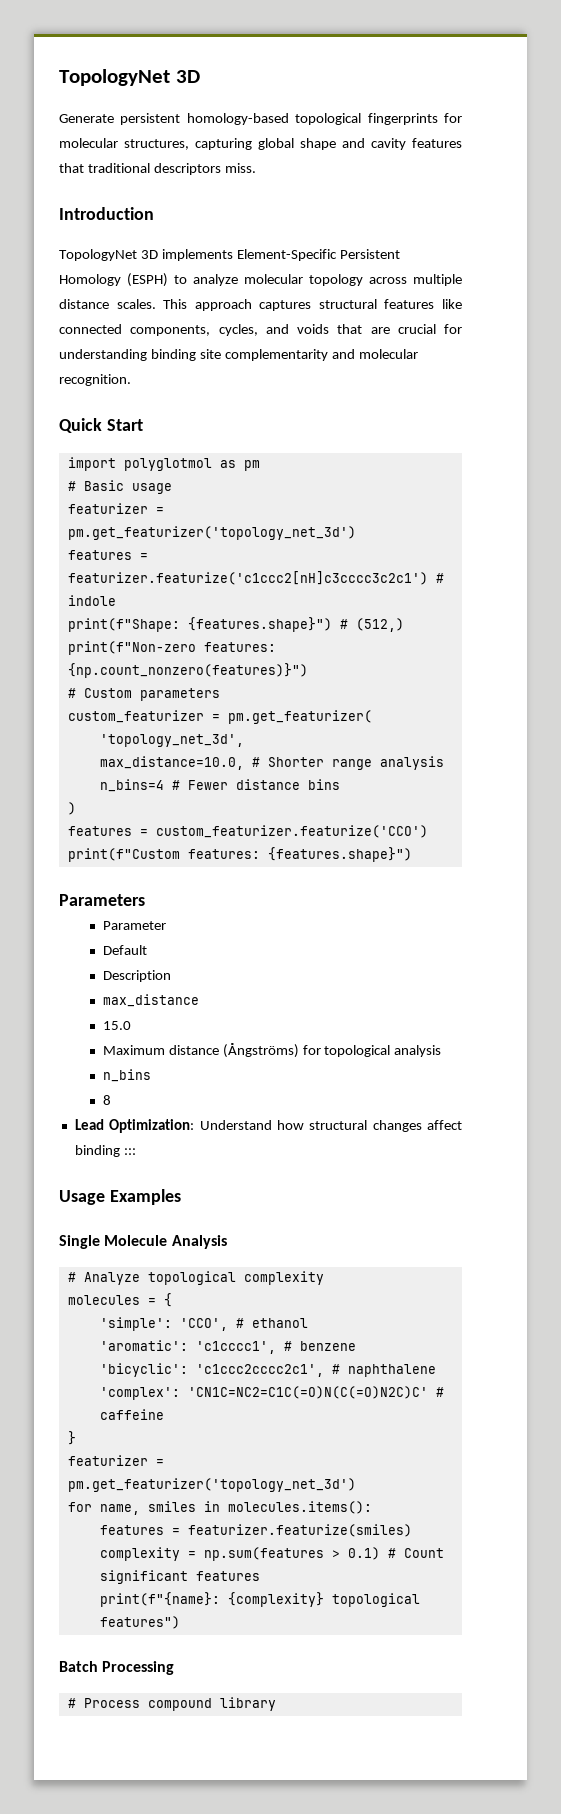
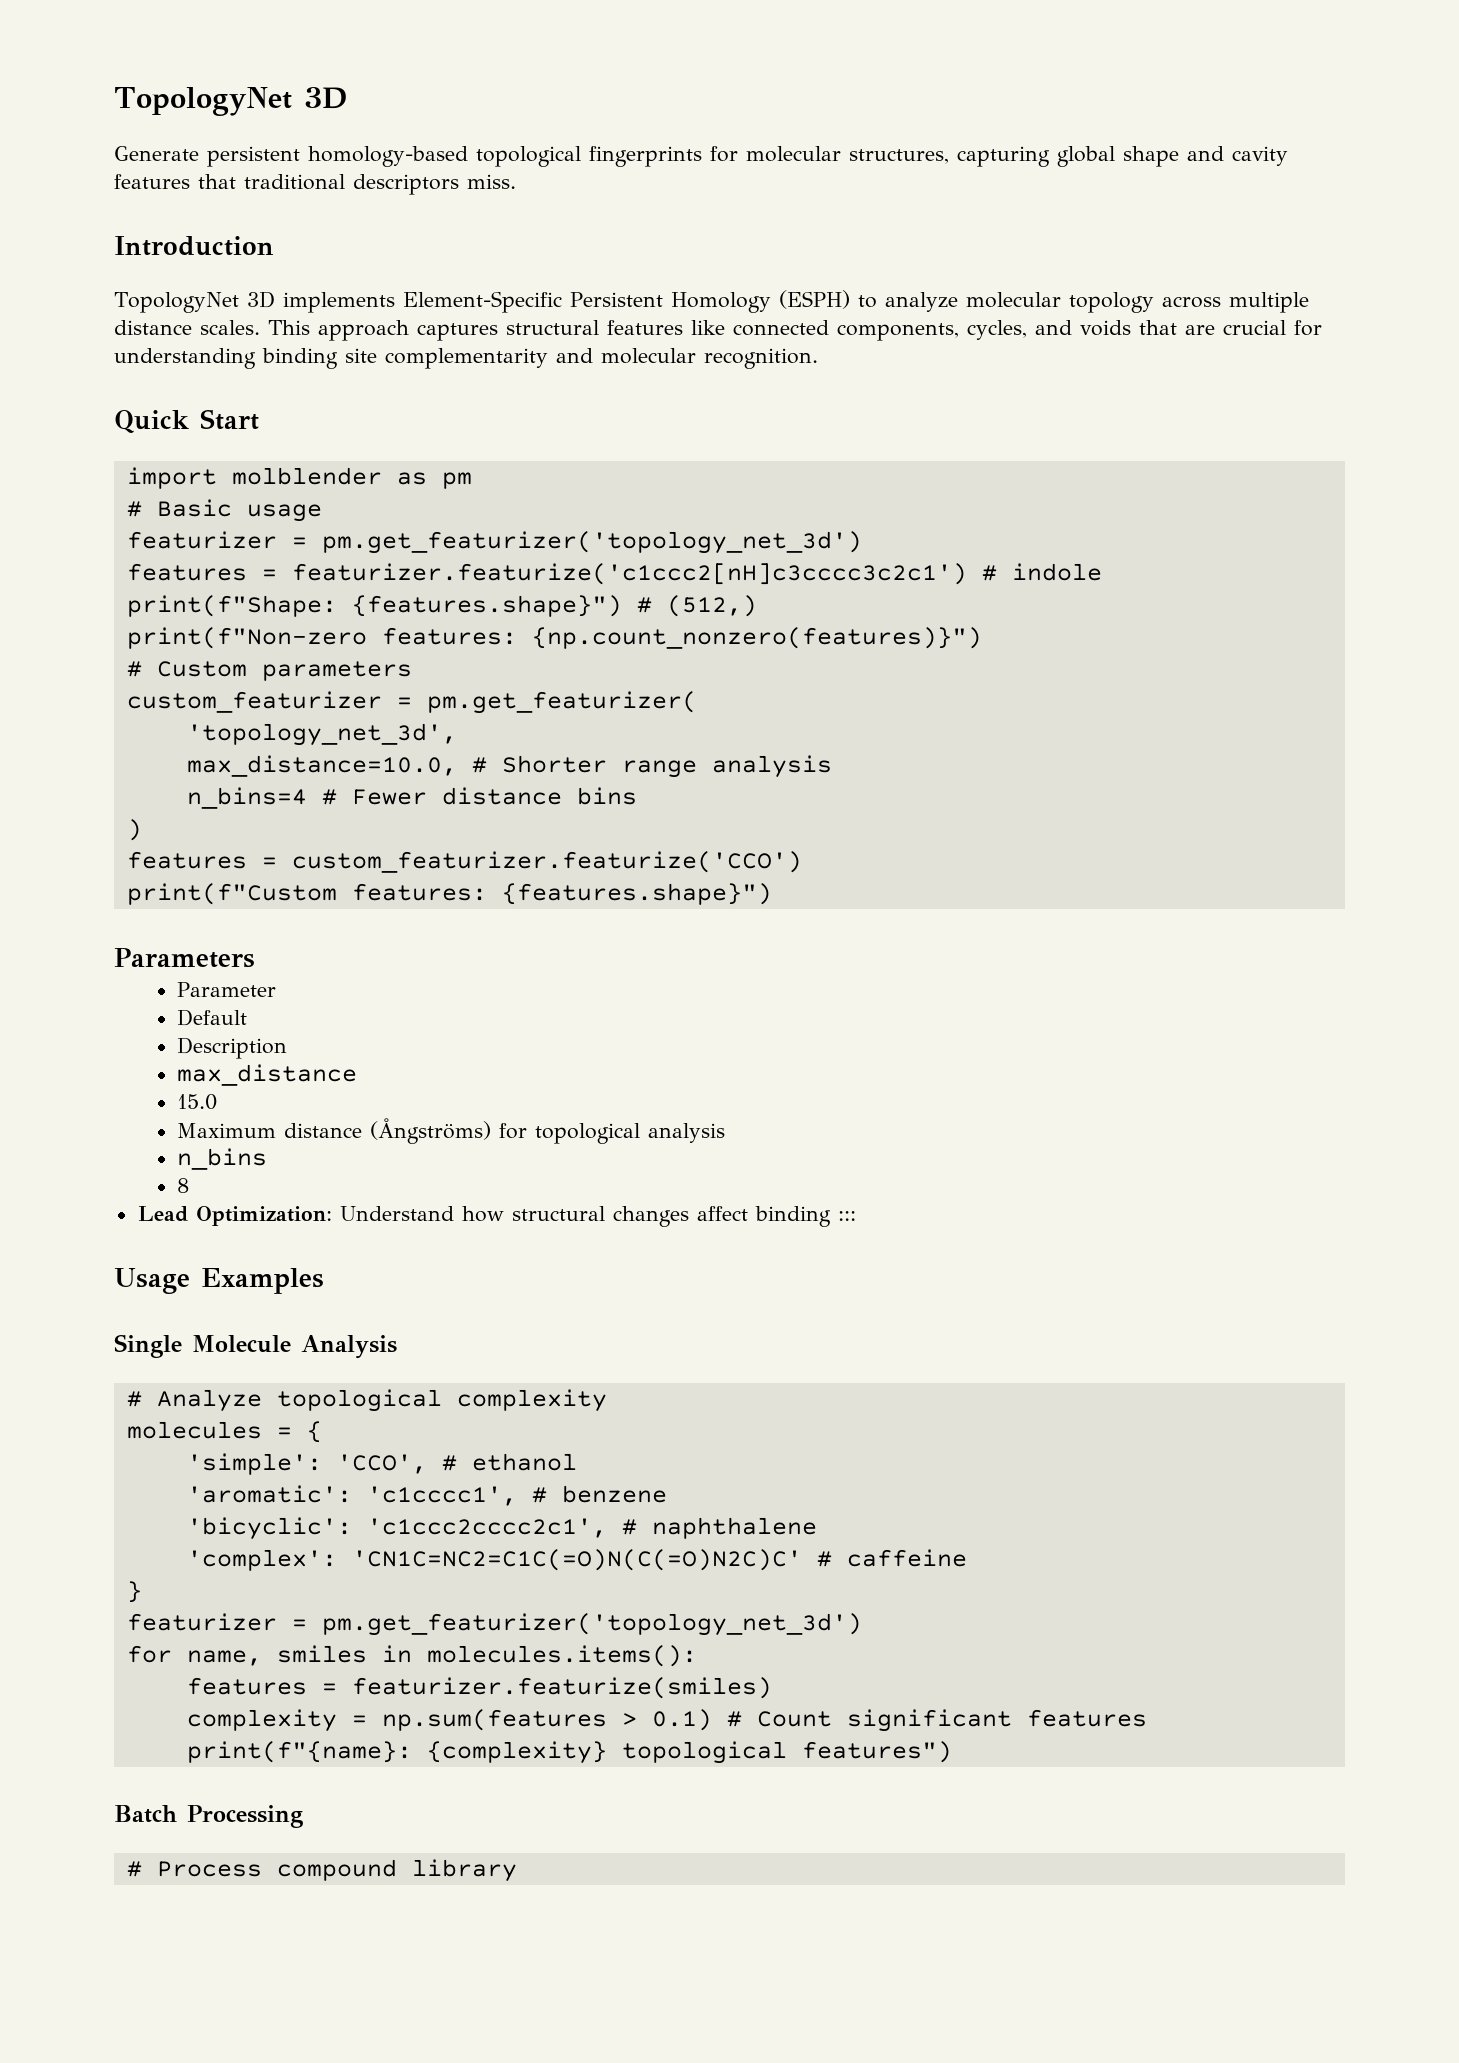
- import polyglotmol as pm
+ import molblender as pm

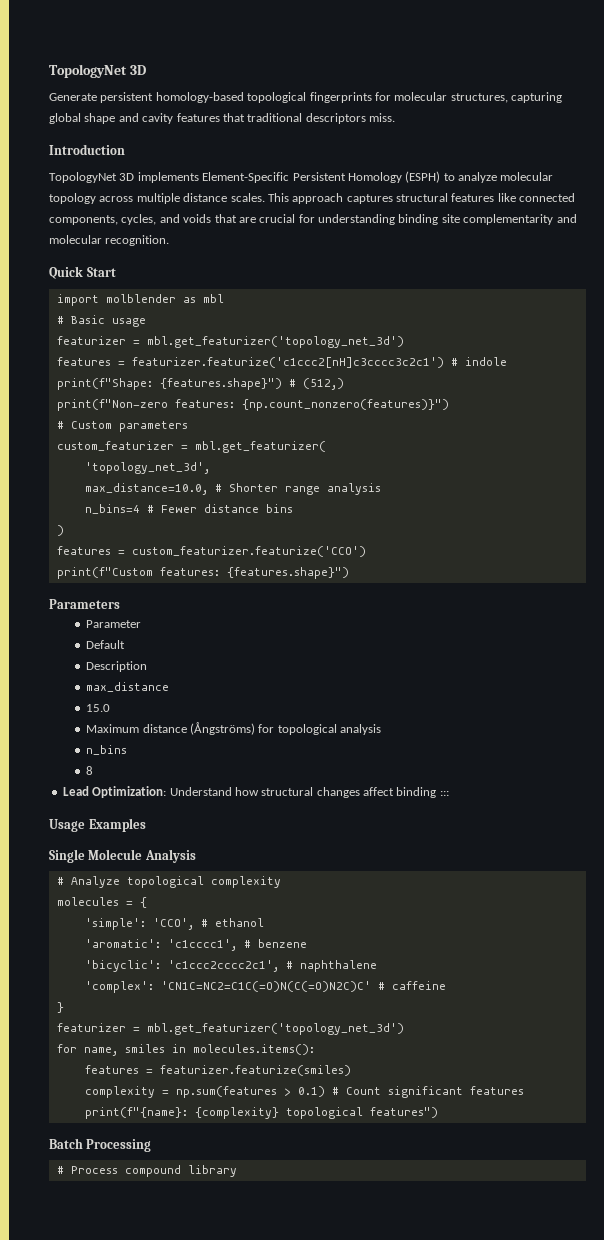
- import molblender as pm
+ import molblender as mbl
  # Basic usage
- featurizer = pm.get_featurizer('topology_net_3d')
+ featurizer = mbl.get_featurizer('topology_net_3d')
- custom_featurizer = pm.get_featurizer(
+ custom_featurizer = mbl.get_featurizer(
  }
- featurizer = pm.get_featurizer('topology_net_3d')
+ featurizer = mbl.get_featurizer('topology_net_3d')

